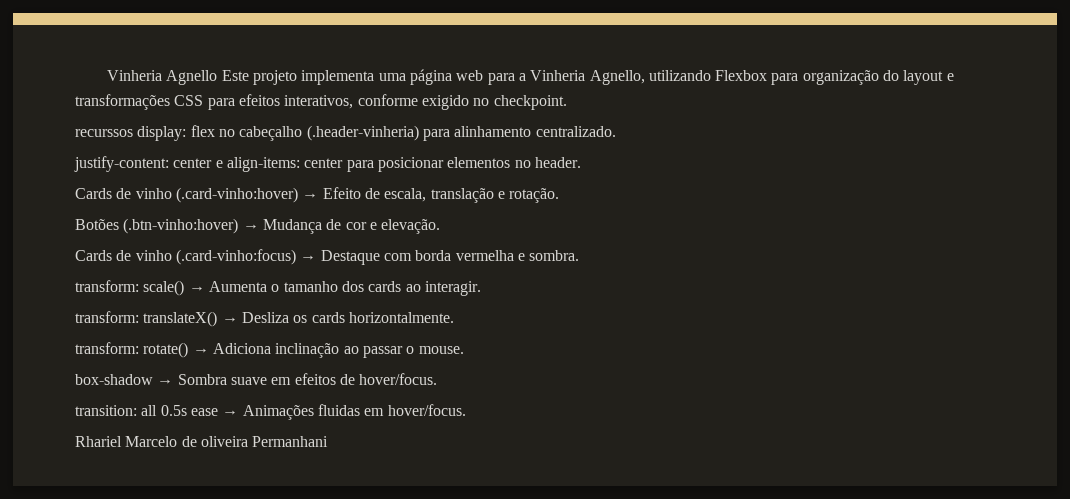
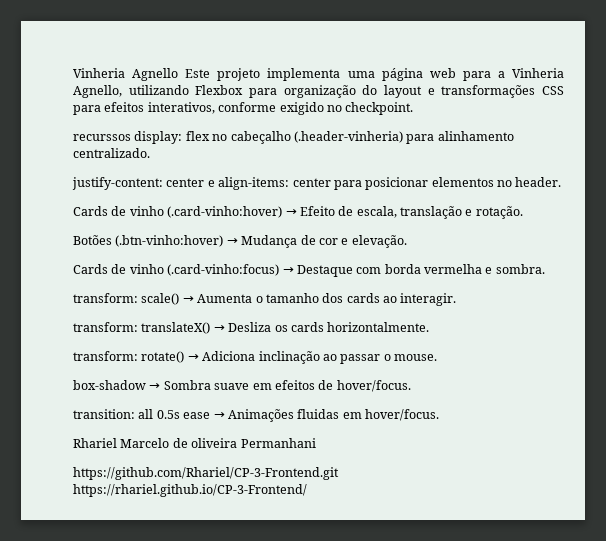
+ https://github.com/Rhariel/CP-3-Frontend.git https://rhariel.github.io/CP-3-Frontend/

